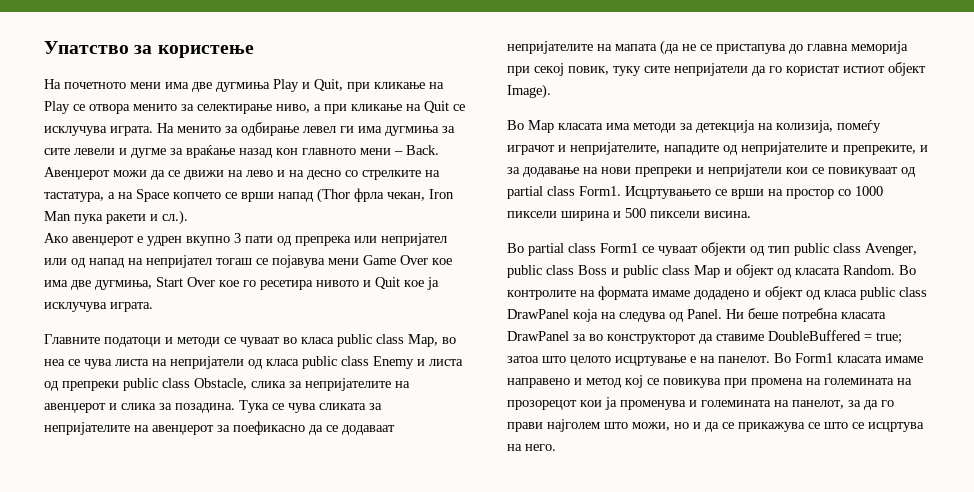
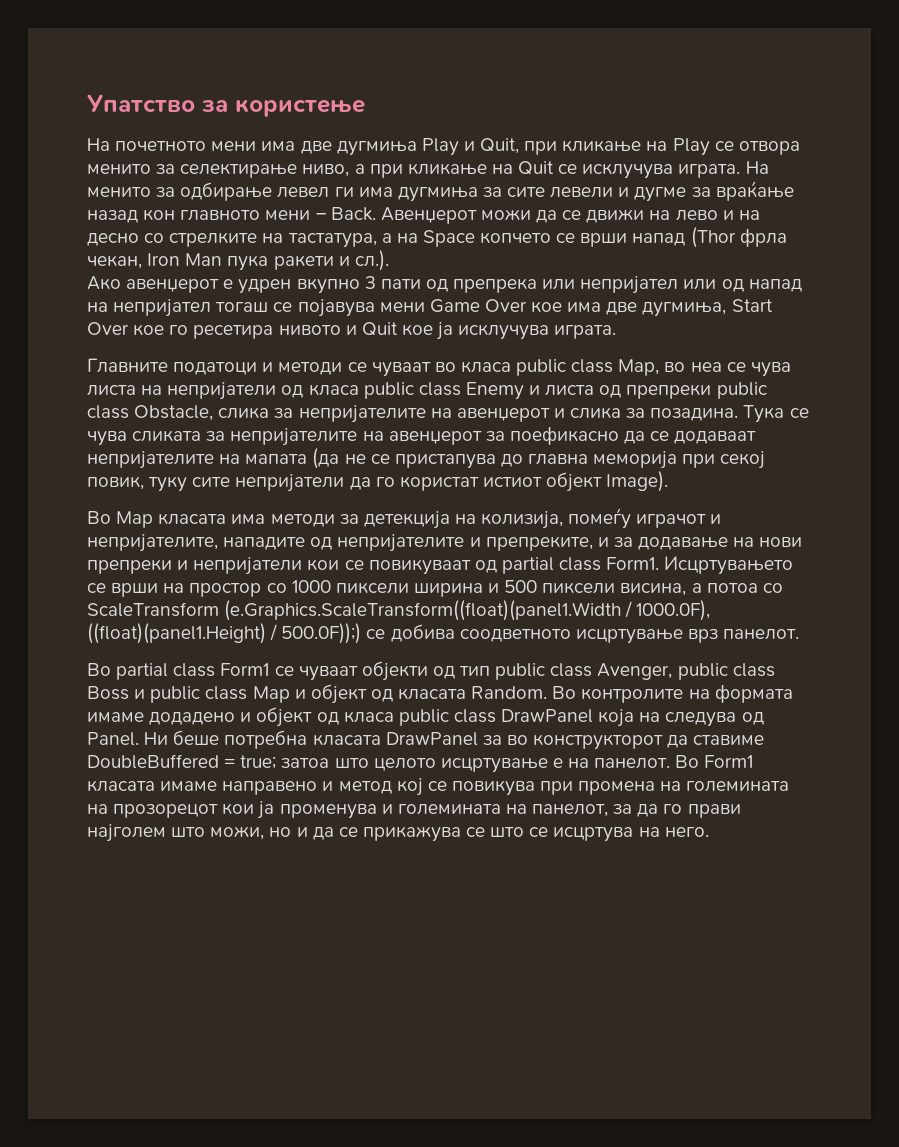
- Исцртувањето се врши на простор со 1000 пиксели ширина и 500 пиксели висина.
+ Исцртувањето се врши на простор со 1000 пиксели ширина и 500 пиксели висина, а потоа со ScaleTransform (e.Graphics.ScaleTransform((float)(panel1.Width / 1000.0F), ((float)(panel1.Height) / 500.0F));) се добива соодветното исцртување врз панелот.

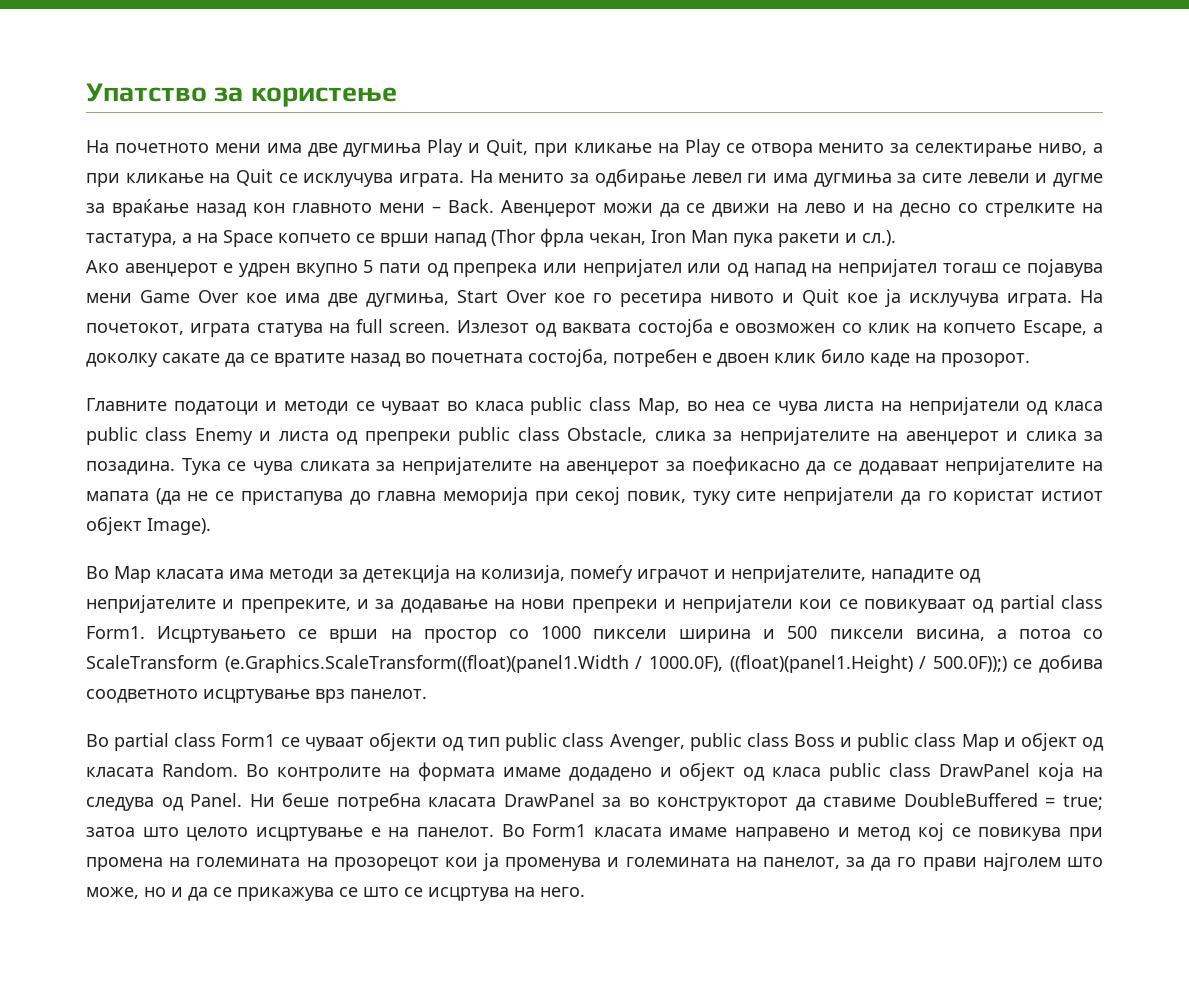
- Ако авенџерот е удрен вкупно 3 пати од препрека или непријател или од напад на непријател тогаш се појавува мени Game Over кое има две дугмиња, Start Over кое го ресетира нивото и Quit кое ја исклучува играта.
+ Ако авенџерот е удрен вкупно 5 пати од препрека или непријател или од напад на непријател тогаш се појавува мени Game Over кое има две дугмиња, Start Over кое го ресетира нивото и Quit кое ја исклучува играта. На почетокот, играта статува на full screen. Излезот од ваквата состојба е овозможен со клик на копчето Escape, а доколку сакате да се вратите назад во почетната состојба, потребен е двоен клик било каде на прозорот.
- Во Form1 класата имаме направено и метод кој се повикува при промена на големината на прозорецот кои ја променува и големината на панелот, за да го прави најголем што можи, но и да се прикажува се што се исцртува на него.
+ Во Form1 класата имаме направено и метод кој се повикува при промена на големината на прозорецот кои ја променува и големината на панелот, за да го прави најголем што може, но и да се прикажува се што се исцртува на него.

